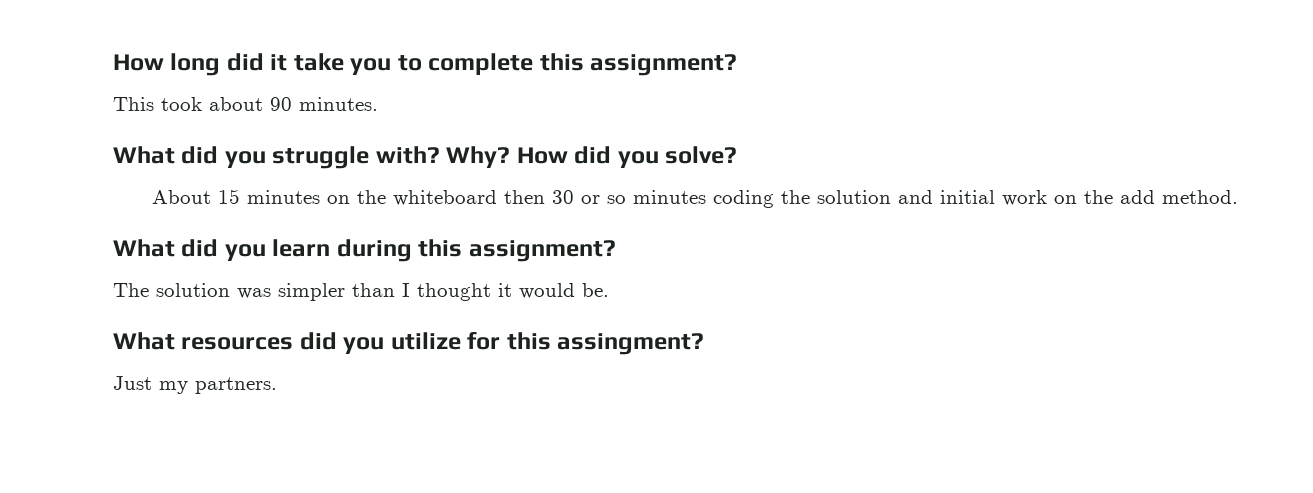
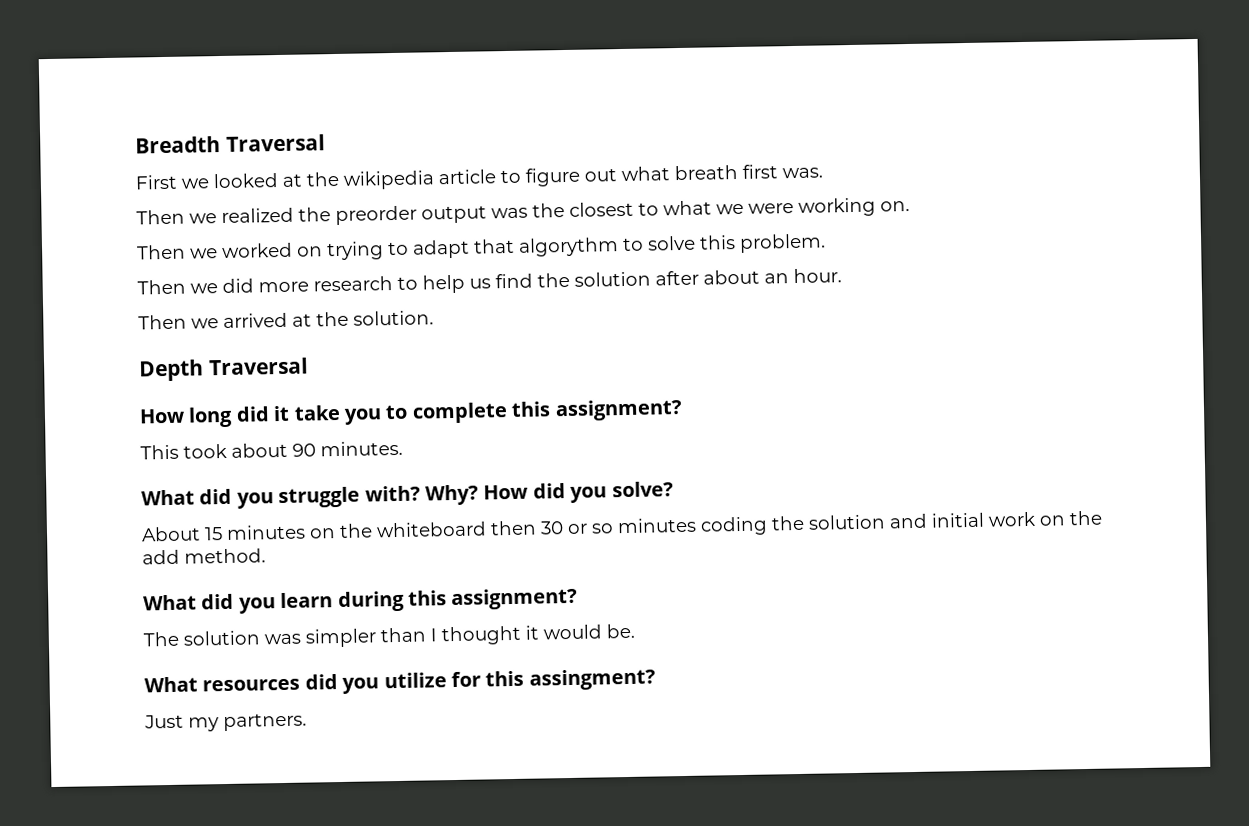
+ Breadth Traversal
+ First we looked at the wikipedia article to figure out what breath first was.
+ Then we realized the preorder output was the closest to what we were working on.
+ Then we worked on trying to adapt that algorythm to solve this problem.
+ Then we did more research to help us find the solution after about an hour.
+ Then we arrived at the solution.
+ Depth Traversal

